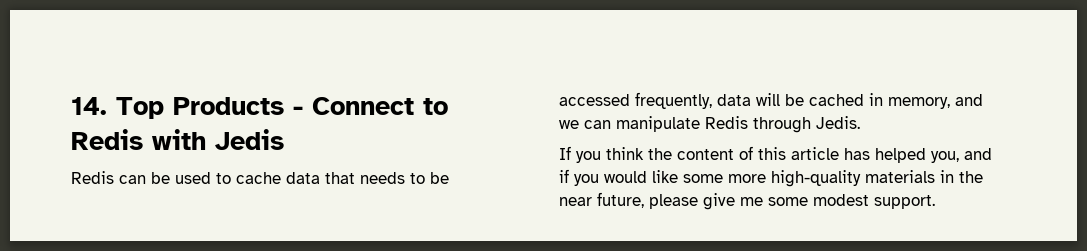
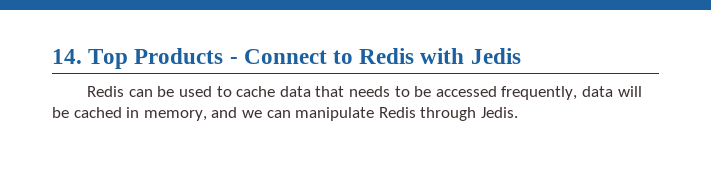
- If you think the content of this article has helped you, and if you would like some more high-quality materials in the near future, please give me some modest support.

